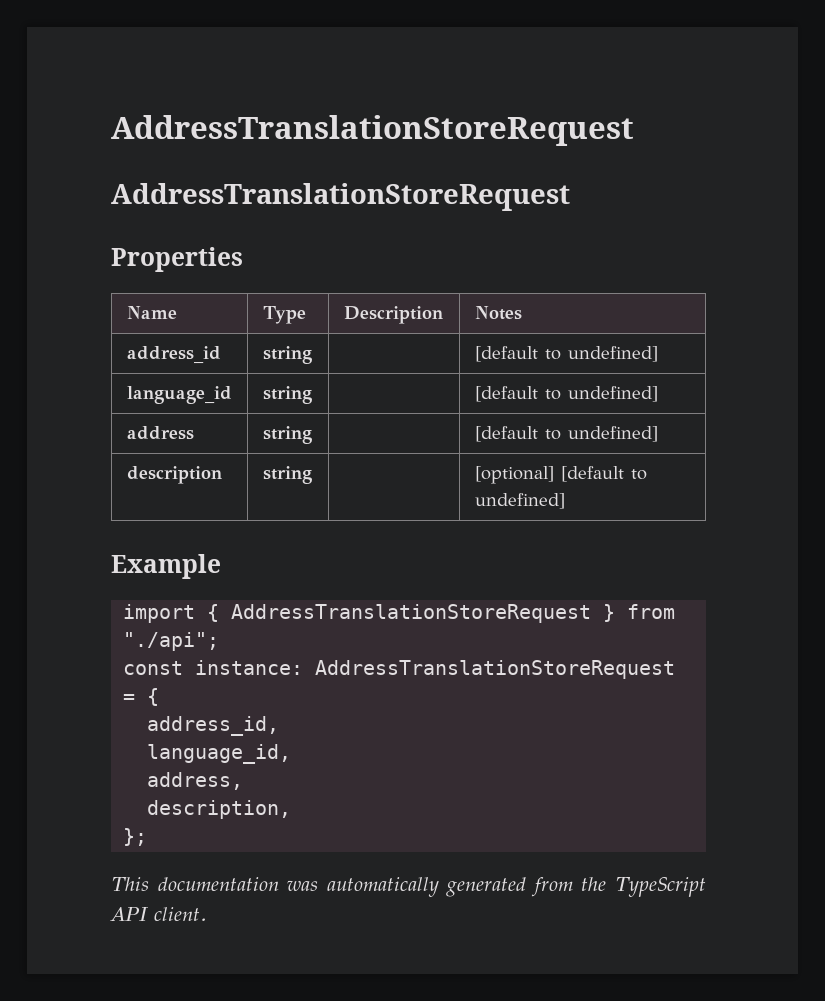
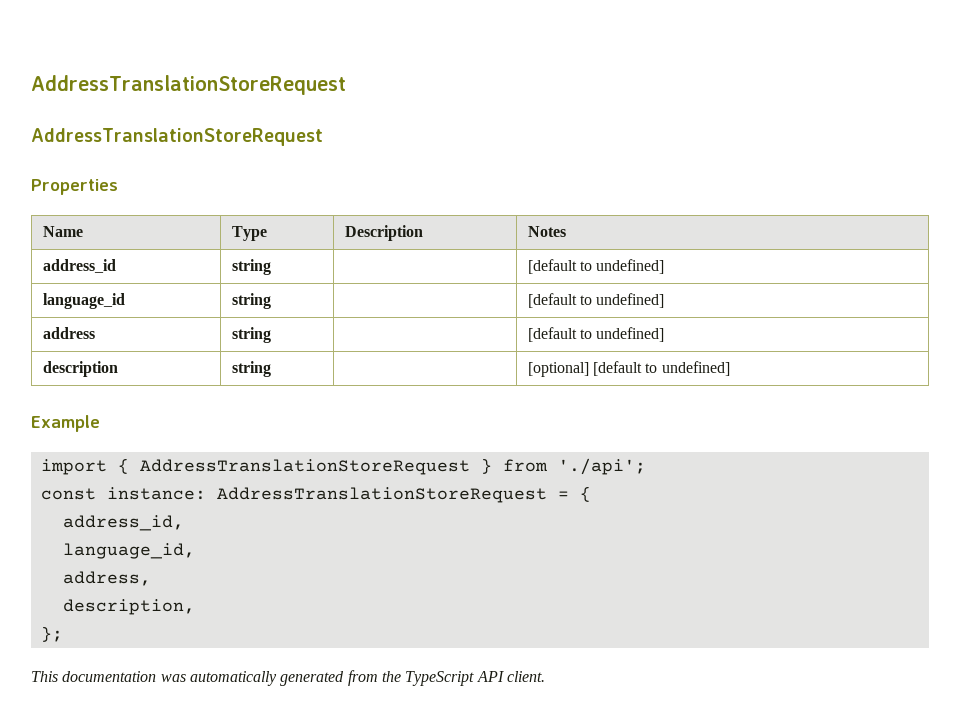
- import { AddressTranslationStoreRequest } from "./api";
+ import { AddressTranslationStoreRequest } from './api';

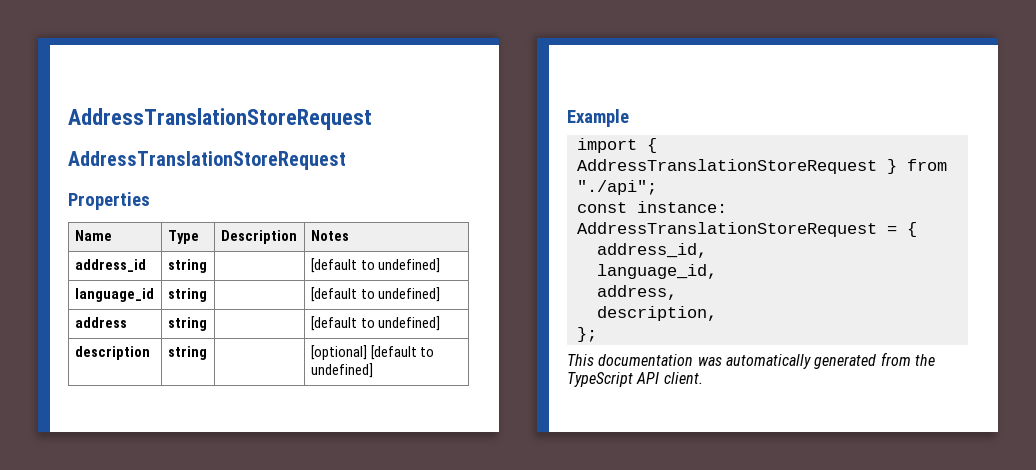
- import { AddressTranslationStoreRequest } from './api';
+ import { AddressTranslationStoreRequest } from "./api";

